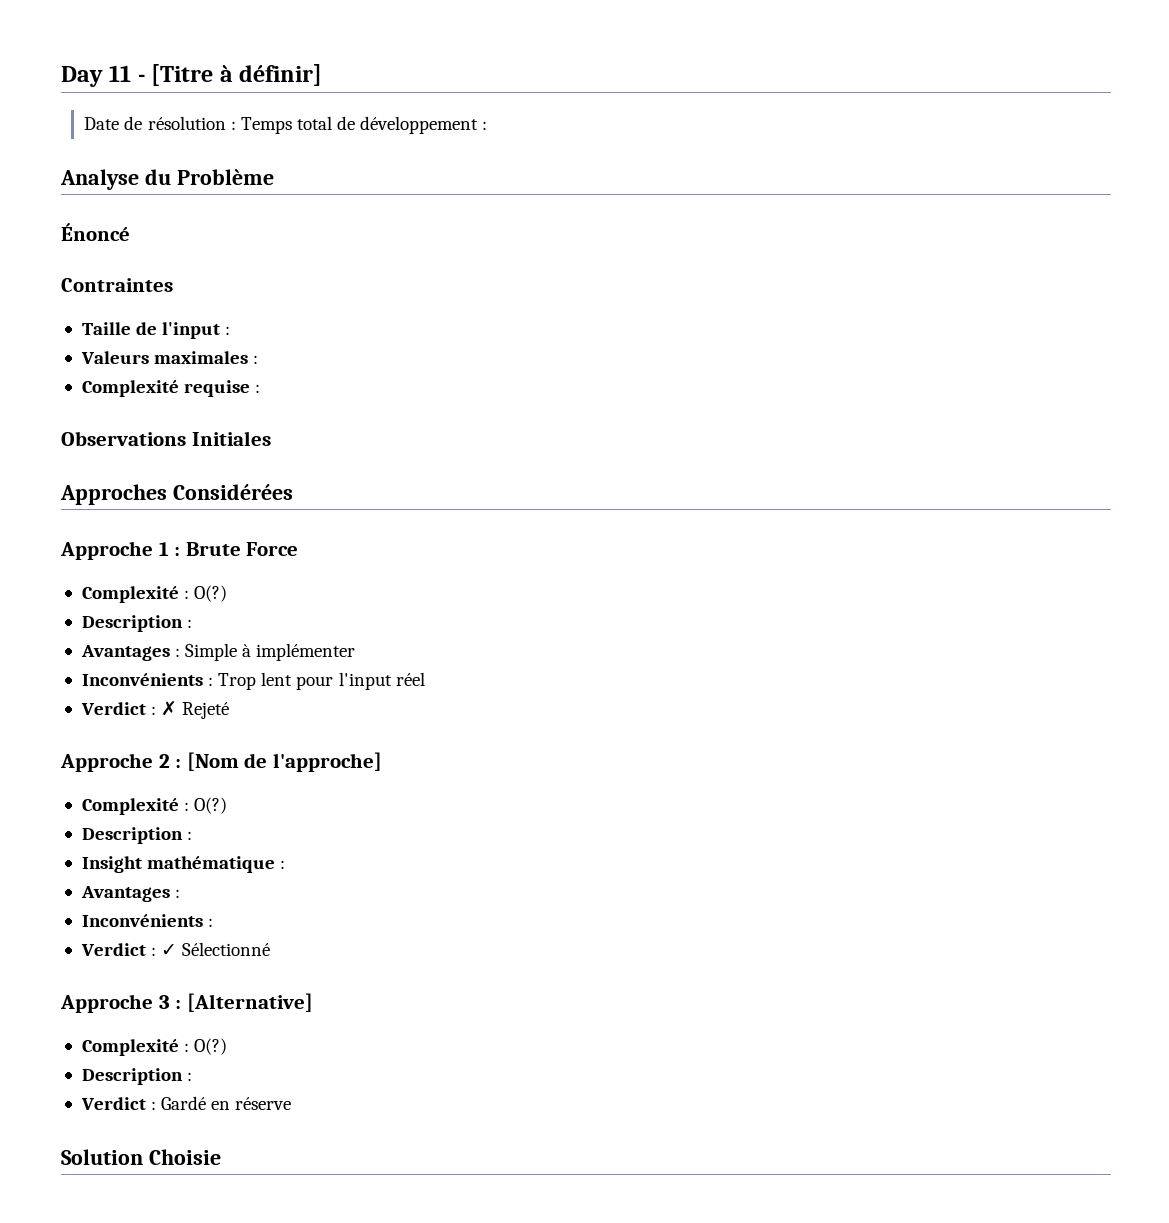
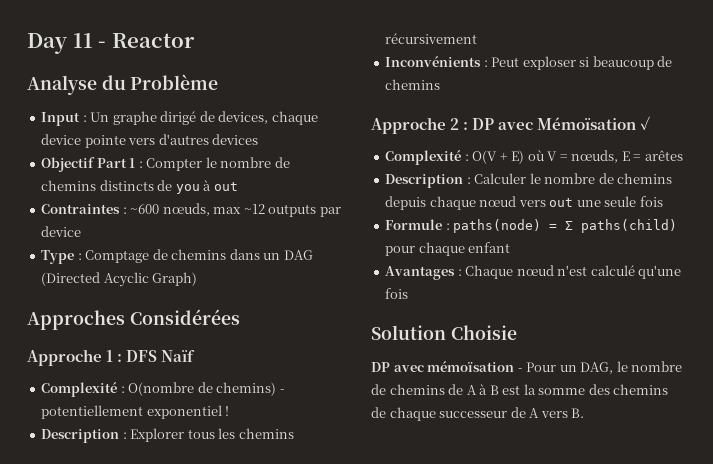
- Day 11 - [Titre à définir]
- Date de résolution : Temps total de développement :
+ Day 11 - Reactor
  Analyse du Problème
- Énoncé
- Contraintes
- Taille de l'input :
- Valeurs maximales :
- Complexité requise :
- Observations Initiales
+ Input : Un graphe dirigé de devices, chaque device pointe vers d'autres devices
+ Objectif Part 1 : Compter le nombre de chemins distincts de you à out
+ Contraintes : ~600 nœuds, max ~12 outputs par device
+ Type : Comptage de chemins dans un DAG (Directed Acyclic Graph)
- Approche 1 : Brute Force
- Complexité : O(?)
- Description :
- Avantages : Simple à implémenter
- Inconvénients : Trop lent pour l'input réel
- Verdict : ✗ Rejeté
- Approche 2 : [Nom de l'approche]
- Complexité : O(?)
- Description :
- Insight mathématique :
- Avantages :
- Inconvénients :
- Verdict : ✓ Sélectionné
- Approche 3 : [Alternative]
- Complexité : O(?)
- Description :
- Verdict : Gardé en réserve
+ Approche 1 : DFS Naïf
+ Complexité : O(nombre de chemins) - potentiellement exponentiel !
+ Description : Explorer tous les chemins récursivement
+ Inconvénients : Peut exploser si beaucoup de chemins
+ Approche 2 : DP avec Mémoïsation ✓
+ Complexité : O(V + E) où V = nœuds, E = arêtes
+ Description : Calculer le nombre de chemins depuis chaque nœud vers out une seule fois
+ Formule : paths(node) = Σ paths(child) pour chaque enfant
+ Avantages : Chaque nœud n'est calculé qu'une fois
  Solution Choisie
+ DP avec mémoïsation - Pour un DAG, le nombre de chemins de A à B est la somme des chemins de chaque successeur de A vers B.

